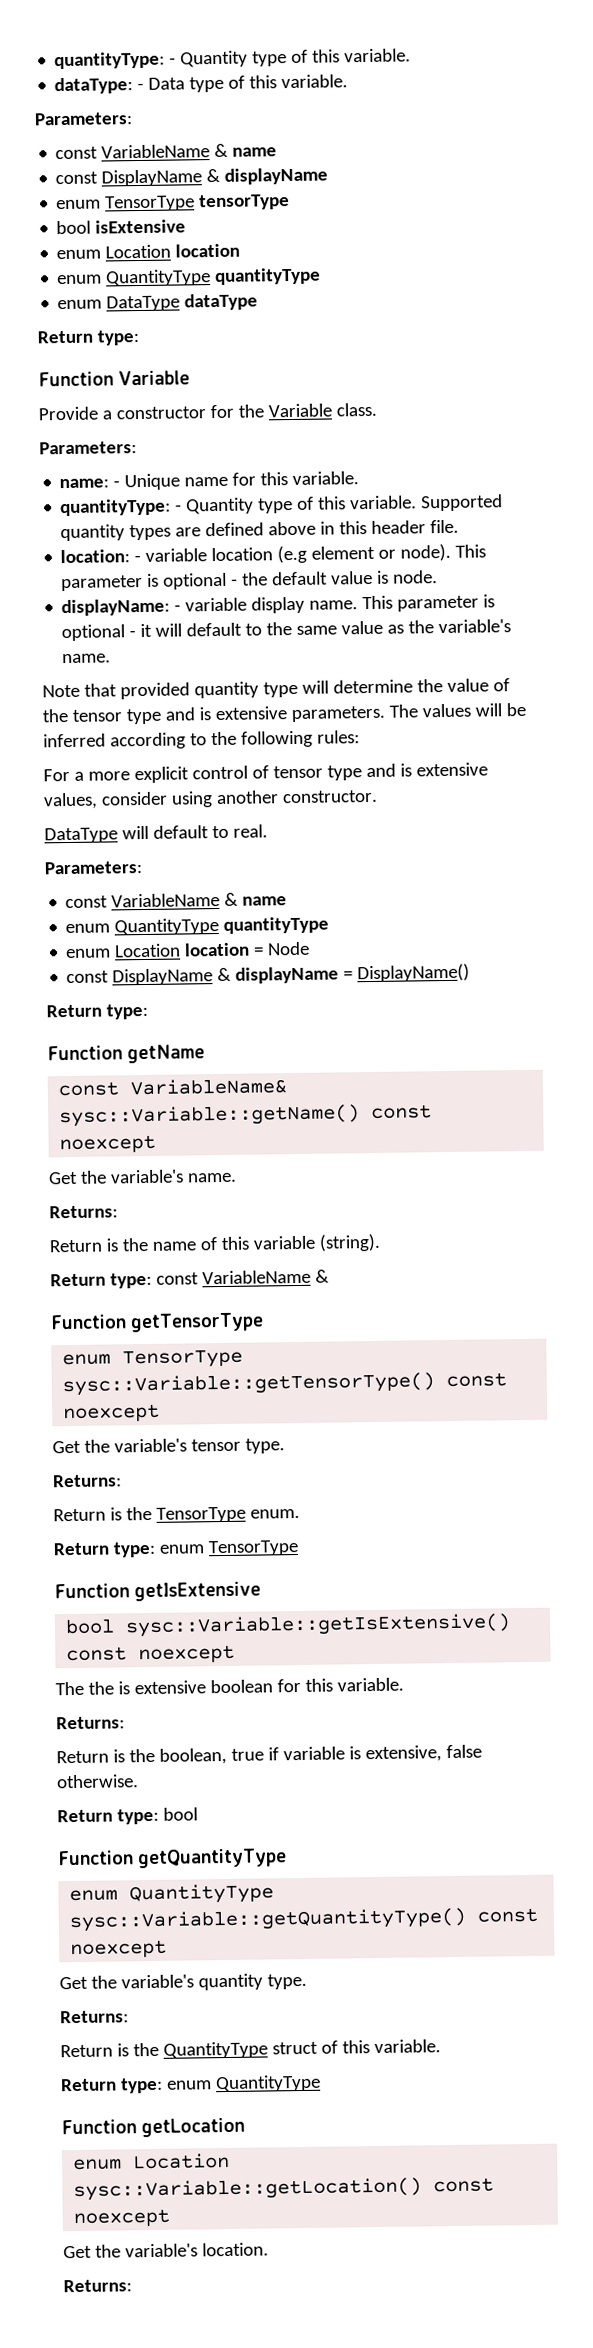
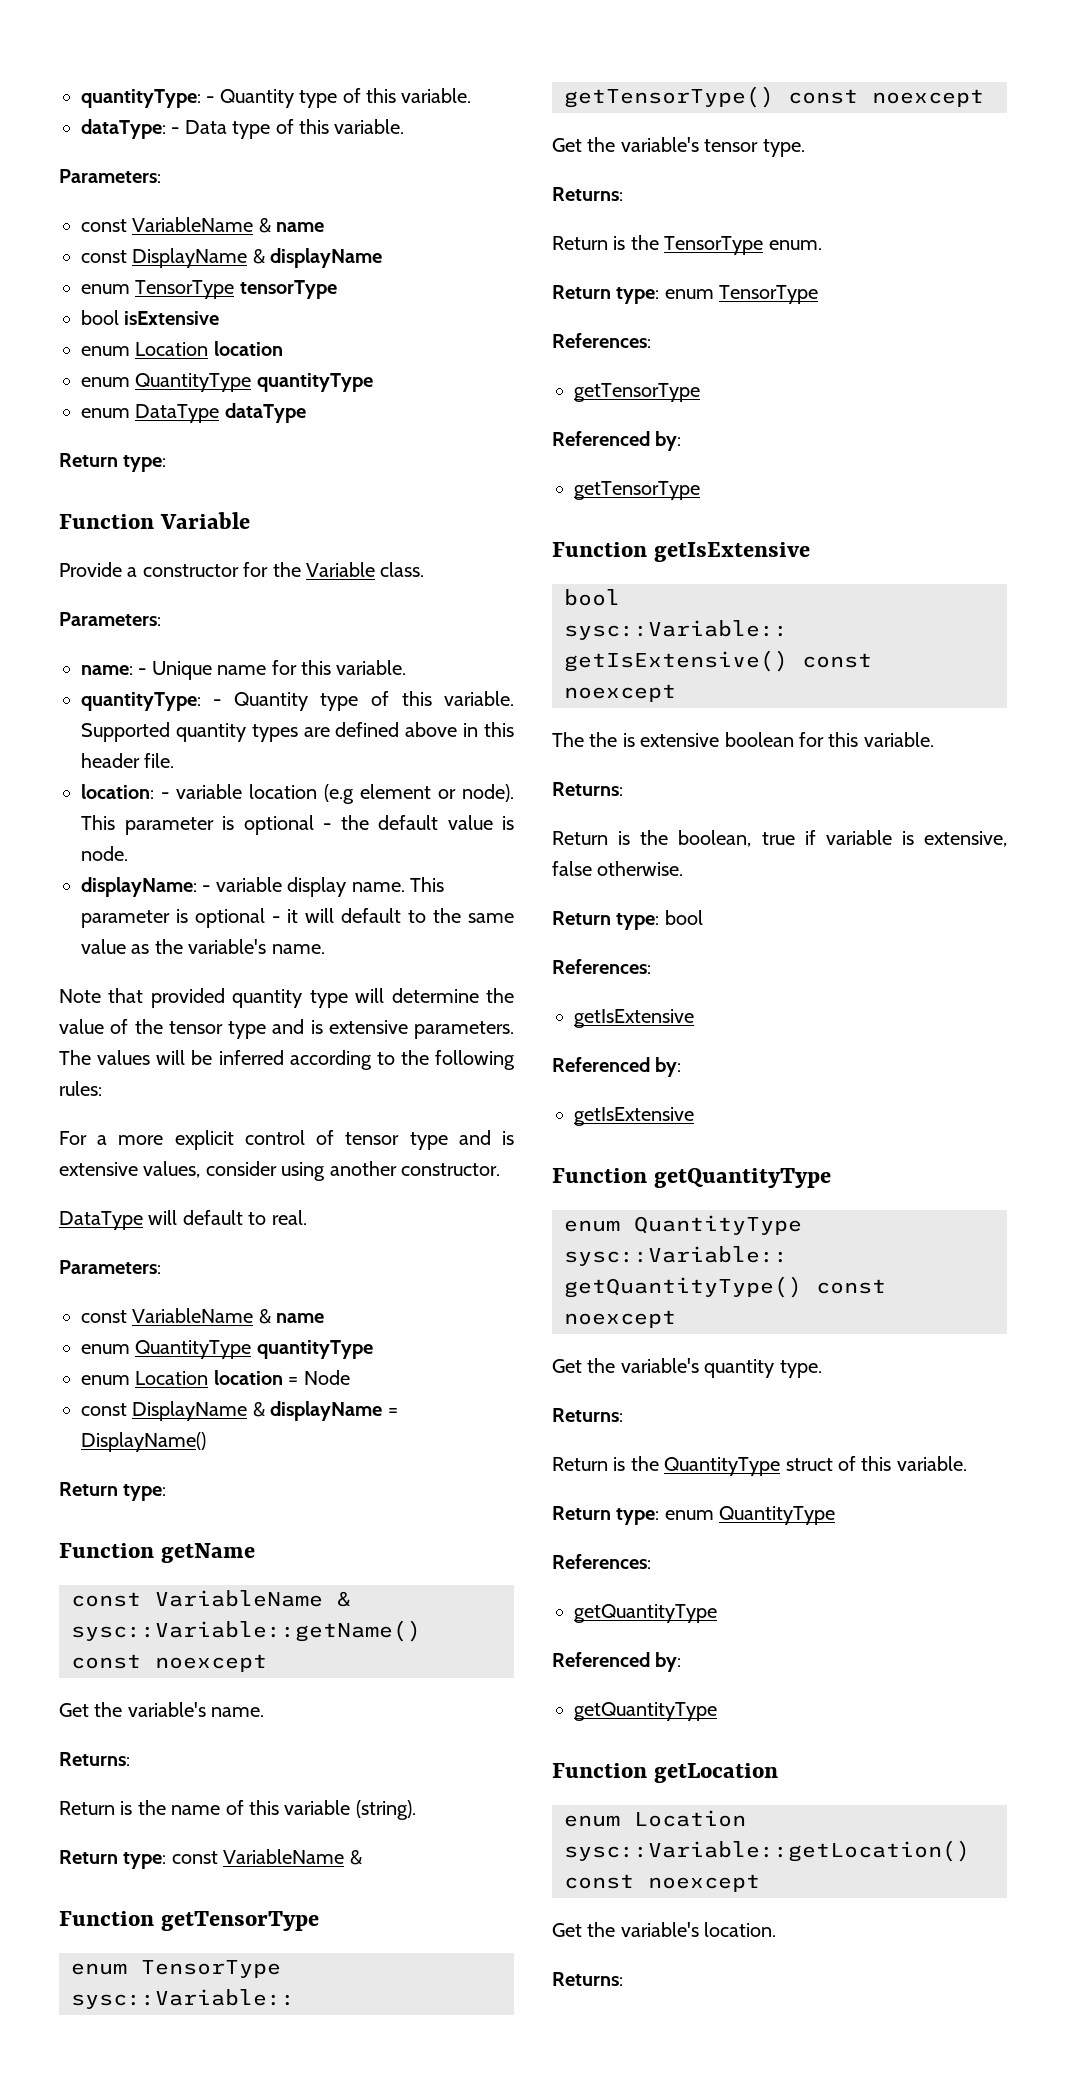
- const VariableName& sysc::Variable::getName() const noexcept
+ const VariableName & sysc::Variable::getName() const noexcept
  Return type: enum TensorType
+ References:
+ getTensorType
+ Referenced by:
+ getTensorType
  Return type: bool
+ References:
+ getIsExtensive
+ Referenced by:
+ getIsExtensive
  Return type: enum QuantityType
+ References:
+ getQuantityType
+ Referenced by:
+ getQuantityType

